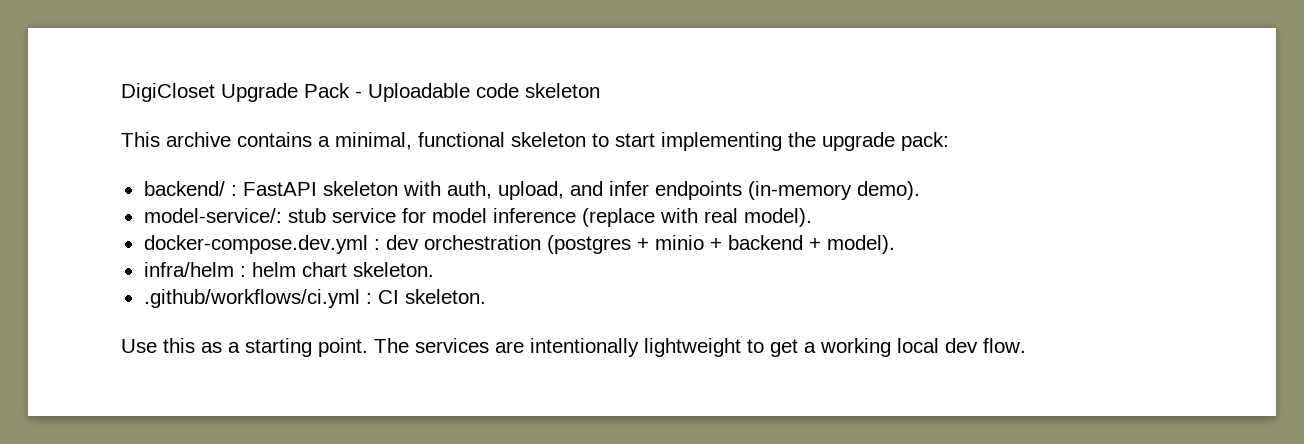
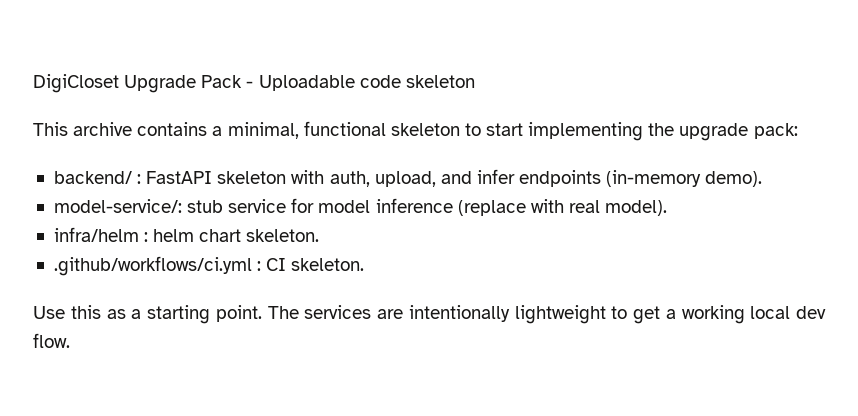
- docker-compose.dev.yml : dev orchestration (postgres + minio + backend + model).

